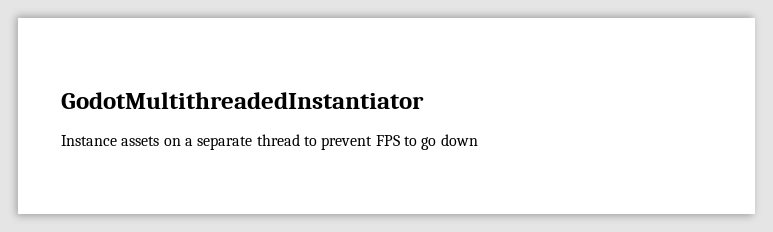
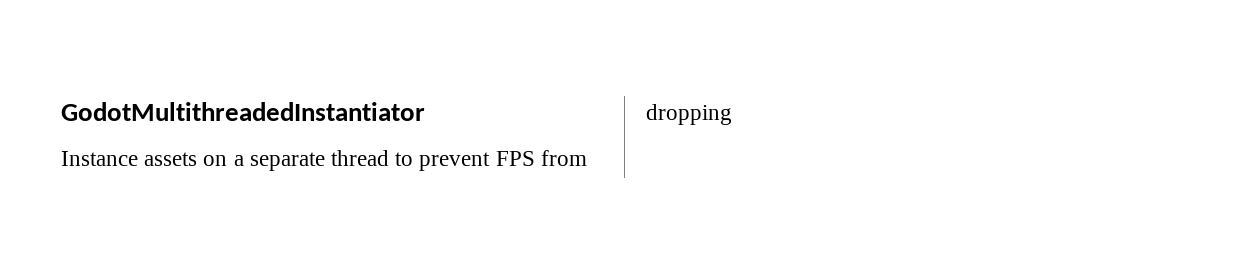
- Instance assets on a separate thread to prevent FPS to go down
+ Instance assets on a separate thread to prevent FPS from dropping

